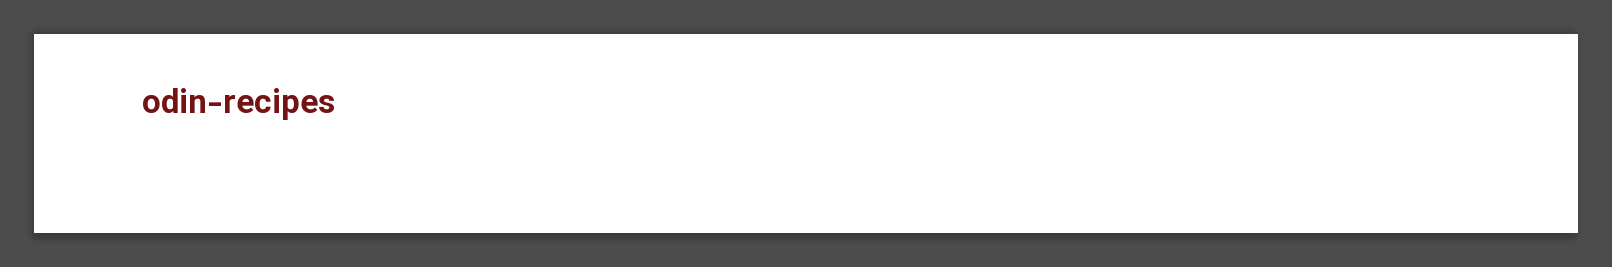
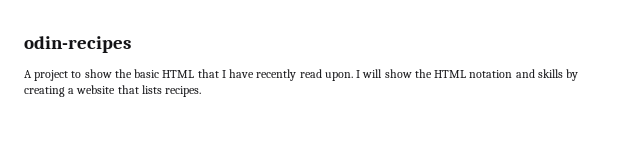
+ A project to show the basic HTML that I have recently read upon. I will show the HTML notation and skills by creating a website that lists recipes.

